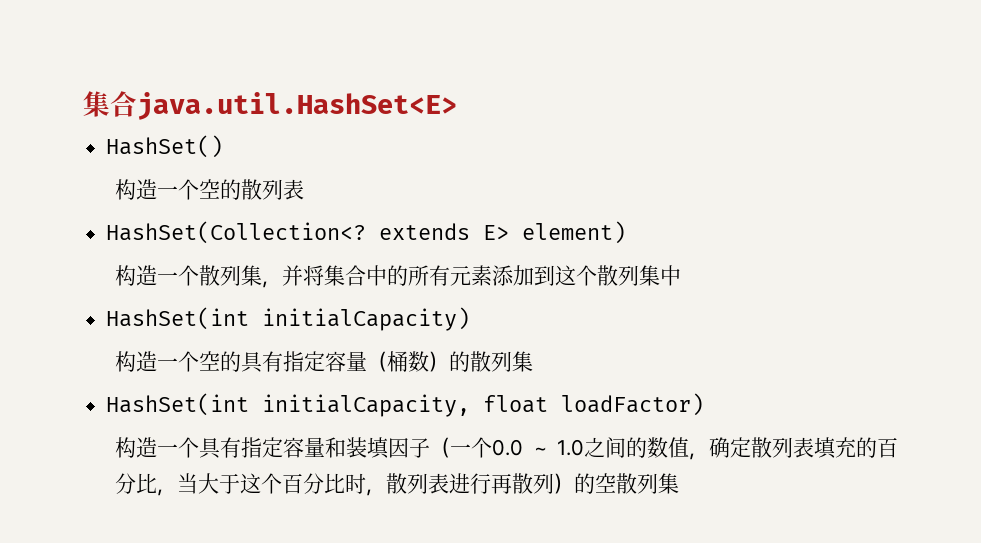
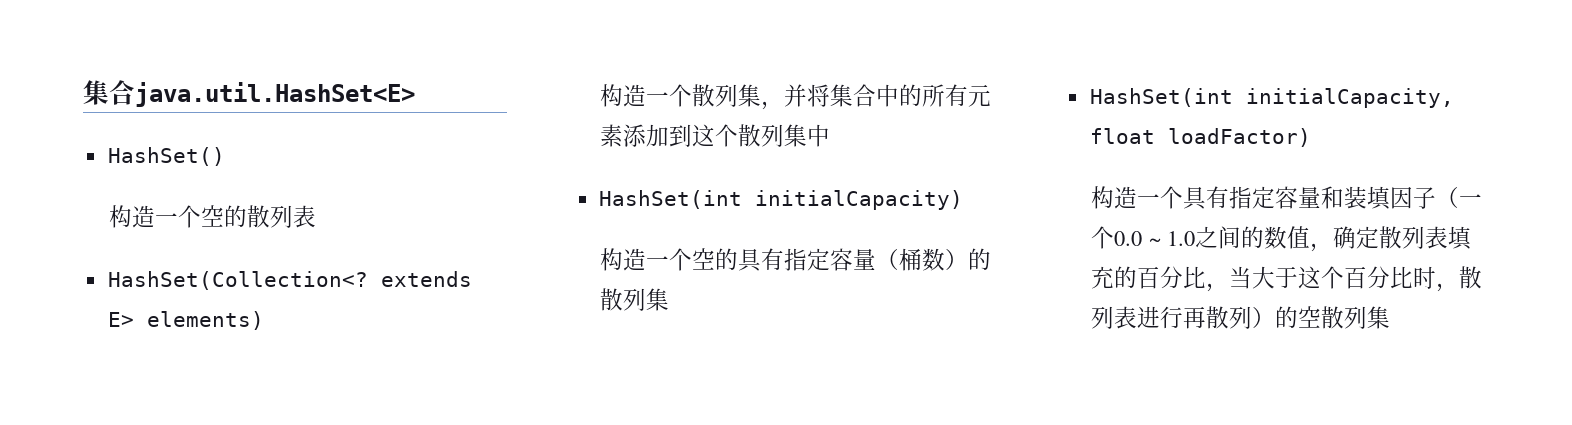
- HashSet(Collection<? extends E> element)
+ HashSet(Collection<? extends E> elements)

